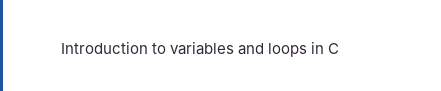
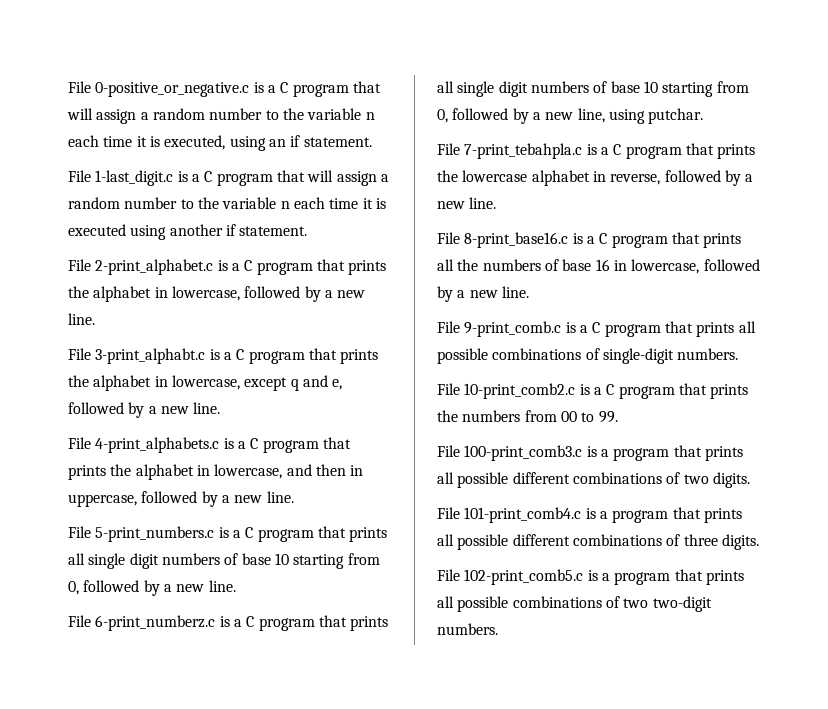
- Introduction to variables and loops in C
+ File 0-positive_or_negative.c is a C program that will assign a random number to the variable n each time it is executed, using an if statement.
+ File 1-last_digit.c is a C program that will assign a random number to the variable n each time it is executed using another if statement.
+ File 2-print_alphabet.c is a C program that prints the alphabet in lowercase, followed by a new line.
+ File 3-print_alphabt.c is a C program that prints the alphabet in lowercase, except q and e, followed by a new line.
+ File 4-print_alphabets.c is a C program that prints the alphabet in lowercase, and then in uppercase, followed by a new line.
+ File 5-print_numbers.c is a C program that prints all single digit numbers of base 10 starting from 0, followed by a new line.
+ File 6-print_numberz.c is a C program that prints all single digit numbers of base 10 starting from 0, followed by a new line, using putchar.
+ File 7-print_tebahpla.c is a C program that prints the lowercase alphabet in reverse, followed by a new line.
+ File 8-print_base16.c is a C program that prints all the numbers of base 16 in lowercase, followed by a new line.
+ File 9-print_comb.c is a C program that prints all possible combinations of single-digit numbers.
+ File 10-print_comb2.c is a C program that prints the numbers from 00 to 99.
+ File 100-print_comb3.c is a program that prints all possible different combinations of two digits.
+ File 101-print_comb4.c is a program that prints all possible different combinations of three digits.
+ File 102-print_comb5.c is a program that prints all possible combinations of two two-digit numbers.

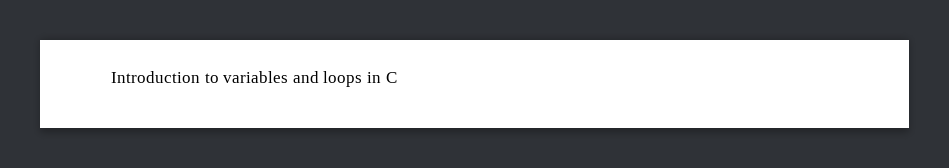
- File 0-positive_or_negative.c is a C program that will assign a random number to the variable n each time it is executed, using an if statement.
- File 1-last_digit.c is a C program that will assign a random number to the variable n each time it is executed using another if statement.
- File 2-print_alphabet.c is a C program that prints the alphabet in lowercase, followed by a new line.
- File 3-print_alphabt.c is a C program that prints the alphabet in lowercase, except q and e, followed by a new line.
- File 4-print_alphabets.c is a C program that prints the alphabet in lowercase, and then in uppercase, followed by a new line.
- File 5-print_numbers.c is a C program that prints all single digit numbers of base 10 starting from 0, followed by a new line.
- File 6-print_numberz.c is a C program that prints all single digit numbers of base 10 starting from 0, followed by a new line, using putchar.
- File 7-print_tebahpla.c is a C program that prints the lowercase alphabet in reverse, followed by a new line.
- File 8-print_base16.c is a C program that prints all the numbers of base 16 in lowercase, followed by a new line.
- File 9-print_comb.c is a C program that prints all possible combinations of single-digit numbers.
- File 10-print_comb2.c is a C program that prints the numbers from 00 to 99.
- File 100-print_comb3.c is a program that prints all possible different combinations of two digits.
- File 101-print_comb4.c is a program that prints all possible different combinations of three digits.
- File 102-print_comb5.c is a program that prints all possible combinations of two two-digit numbers.
+ Introduction to variables and loops in C

